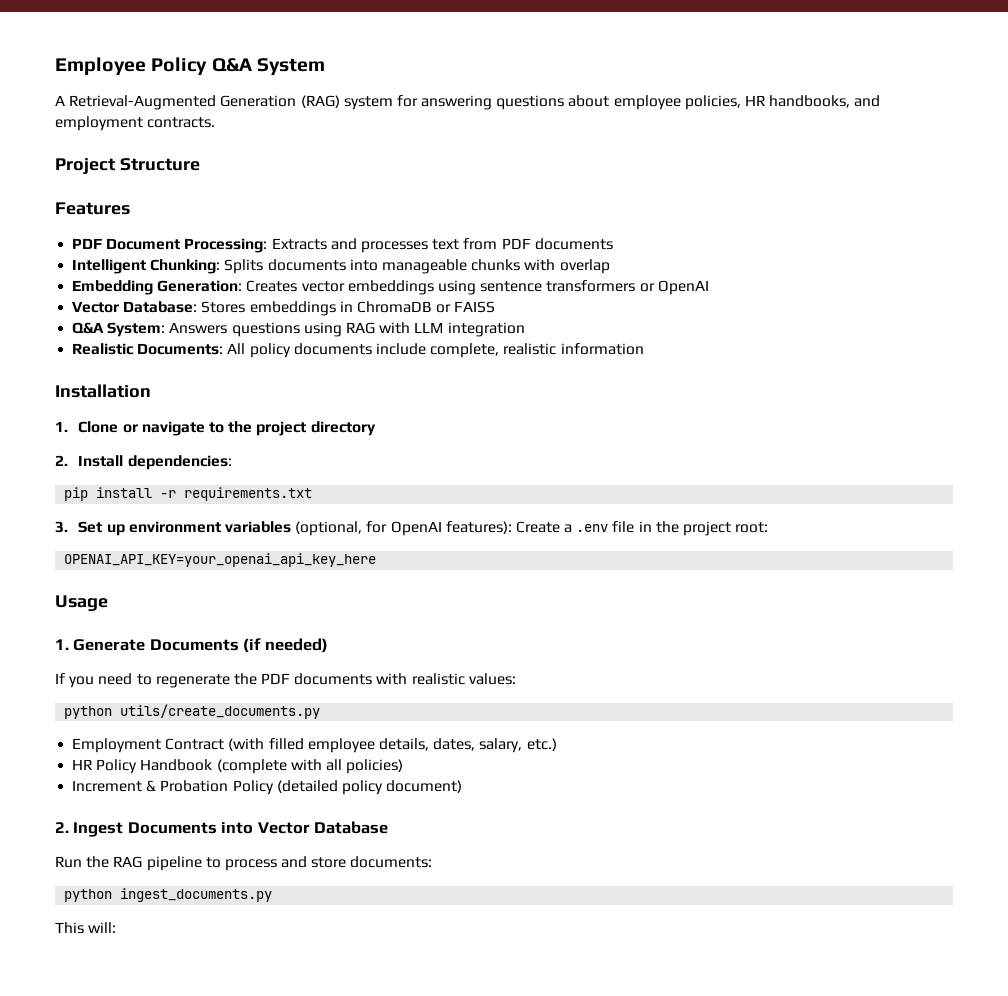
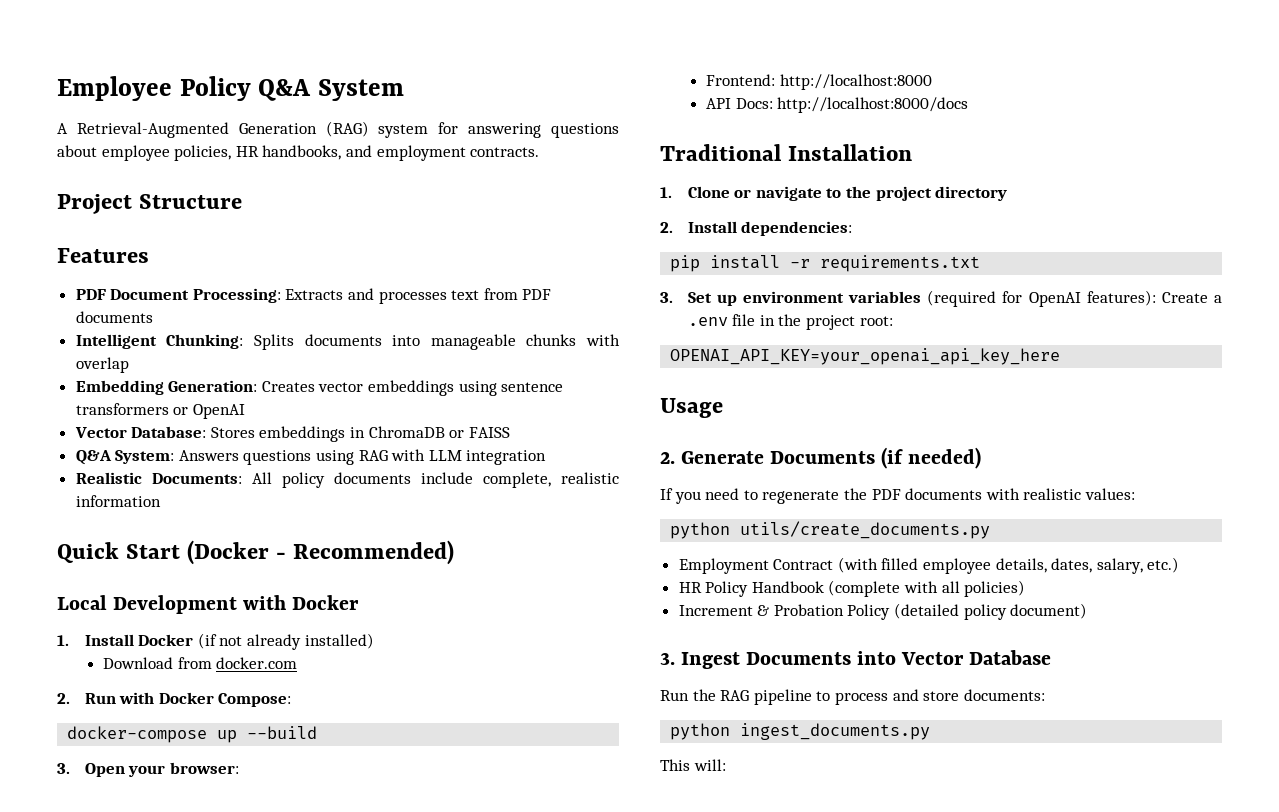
- Installation
+ Quick Start (Docker - Recommended)
+ Local Development with Docker
+ 1. Install Docker (if not already installed)
+ Download from docker.com
+ 2. Run with Docker Compose:
+ docker-compose up --build
+ 3. Open your browser:
+ Frontend: http://localhost:8000
+ API Docs: http://localhost:8000/docs
+ Traditional Installation
- 3. Set up environment variables (optional, for OpenAI features): Create a .env file in the project root:
+ 3. Set up environment variables (required for OpenAI features): Create a .env file in the project root:
- 1. Generate Documents (if needed)
+ 2. Generate Documents (if needed)
- 2. Ingest Documents into Vector Database
+ 3. Ingest Documents into Vector Database

